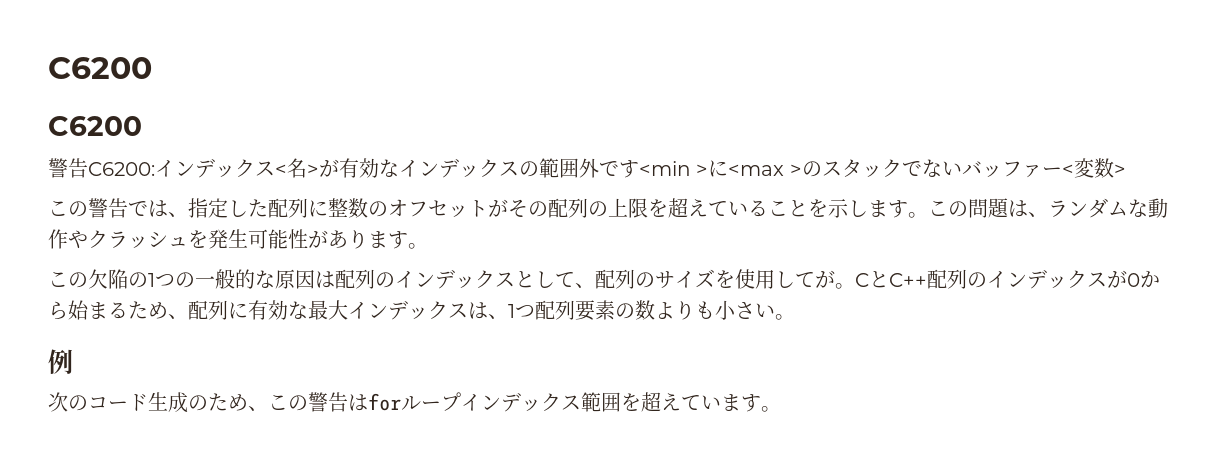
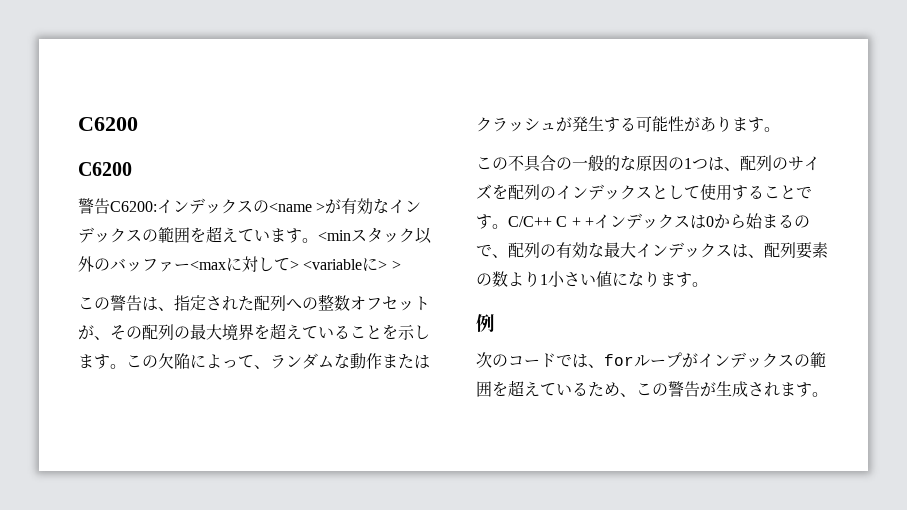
- 警告C6200:インデックス<名>が有効なインデックスの範囲外です<min >に<max >のスタックでないバッファー<変数>
+ 警告C6200:インデックスの<name >が有効なインデックスの範囲を超えています。<minスタック以外のバッファー<maxに対して> <variableに> >
- この警告では、指定した配列に整数のオフセットがその配列の上限を超えていることを示します。
+ この警告は、指定された配列への整数オフセットが、その配列の最大境界を超えていることを示します。
- この問題は、ランダムな動作やクラッシュを発生可能性があります。
+ この欠陥によって、ランダムな動作またはクラッシュが発生する可能性があります。
- この欠陥の1つの一般的な原因は配列のインデックスとして、配列のサイズを使用してが。CとC++配列のインデックスが0から始まるため、配列に有効な最大インデックスは、1つ配列要素の数よりも小さい。
+ この不具合の一般的な原因の1つは、配列のサイズを配列のインデックスとして使用することです。C/C++ C + +インデックスは0から始まるので、配列の有効な最大インデックスは、配列要素の数より1小さい値になります。
  例
- 次のコード生成のため、この警告はforループインデックス範囲を超えています。
+ 次のコードでは、forループがインデックスの範囲を超えているため、この警告が生成されます。

